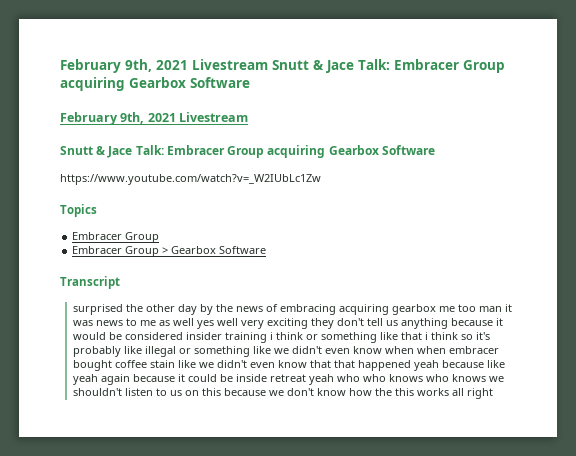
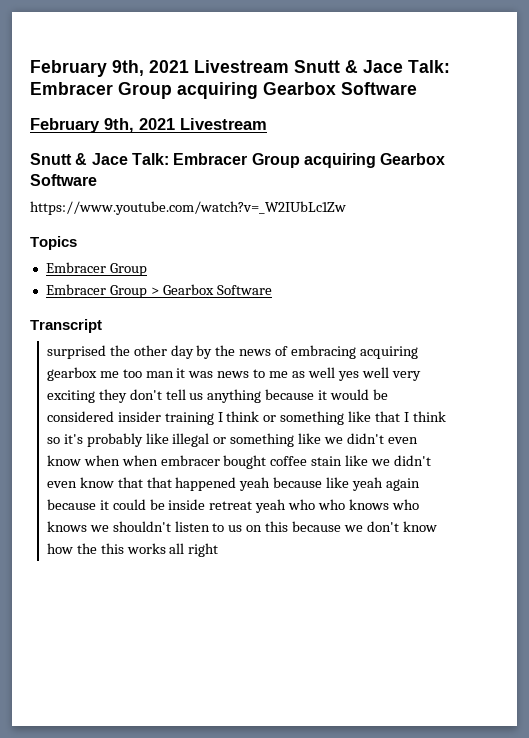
- surprised the other day by the news of embracing acquiring gearbox me too man it was news to me as well yes well very exciting they don't tell us anything because it would be considered insider training i think or something like that i think so it's probably like illegal or something like we didn't even know when when embracer bought coffee stain like we didn't even know that that happened yeah because like yeah again because it could be inside retreat yeah who who knows who knows we shouldn't listen to us on this because we don't know how the this works all right
+ surprised the other day by the news of embracing acquiring gearbox me too man it was news to me as well yes well very exciting they don't tell us anything because it would be considered insider training I think or something like that I think so it's probably like illegal or something like we didn't even know when when embracer bought coffee stain like we didn't even know that that happened yeah because like yeah again because it could be inside retreat yeah who who knows who knows we shouldn't listen to us on this because we don't know how the this works all right

